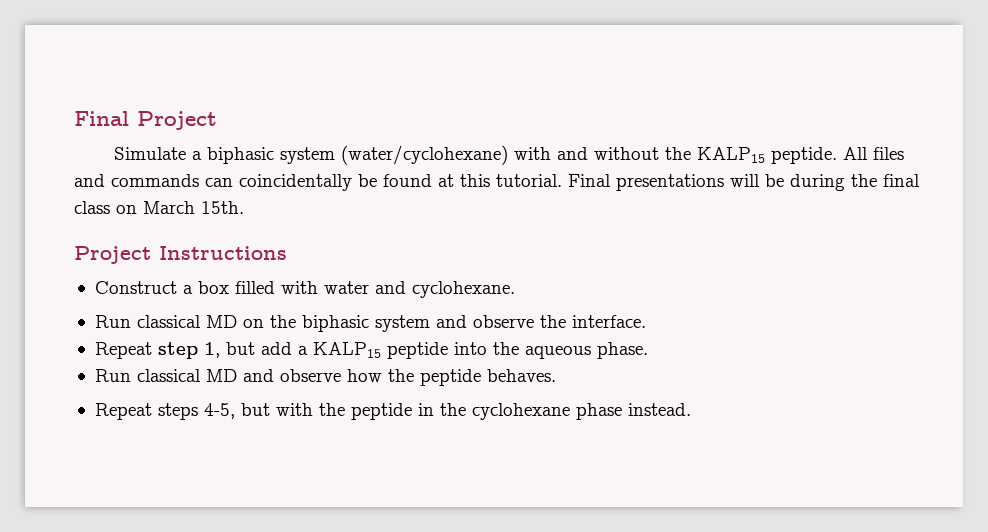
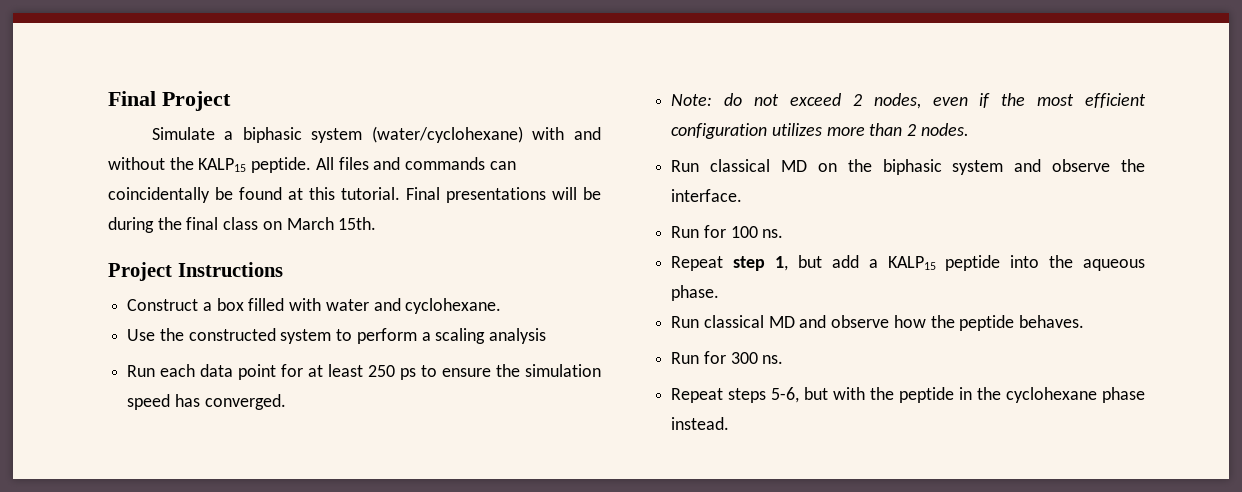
+ Use the constructed system to perform a scaling analysis
+ Run each data point for at least 250 ps to ensure the simulation speed has converged.
+ Note: do not exceed 2 nodes, even if the most efficient configuration utilizes more than 2 nodes.
+ Run for 100 ns.
+ Run for 300 ns.
- Repeat steps 4-5, but with the peptide in the cyclohexane phase instead.
+ Repeat steps 5-6, but with the peptide in the cyclohexane phase instead.

